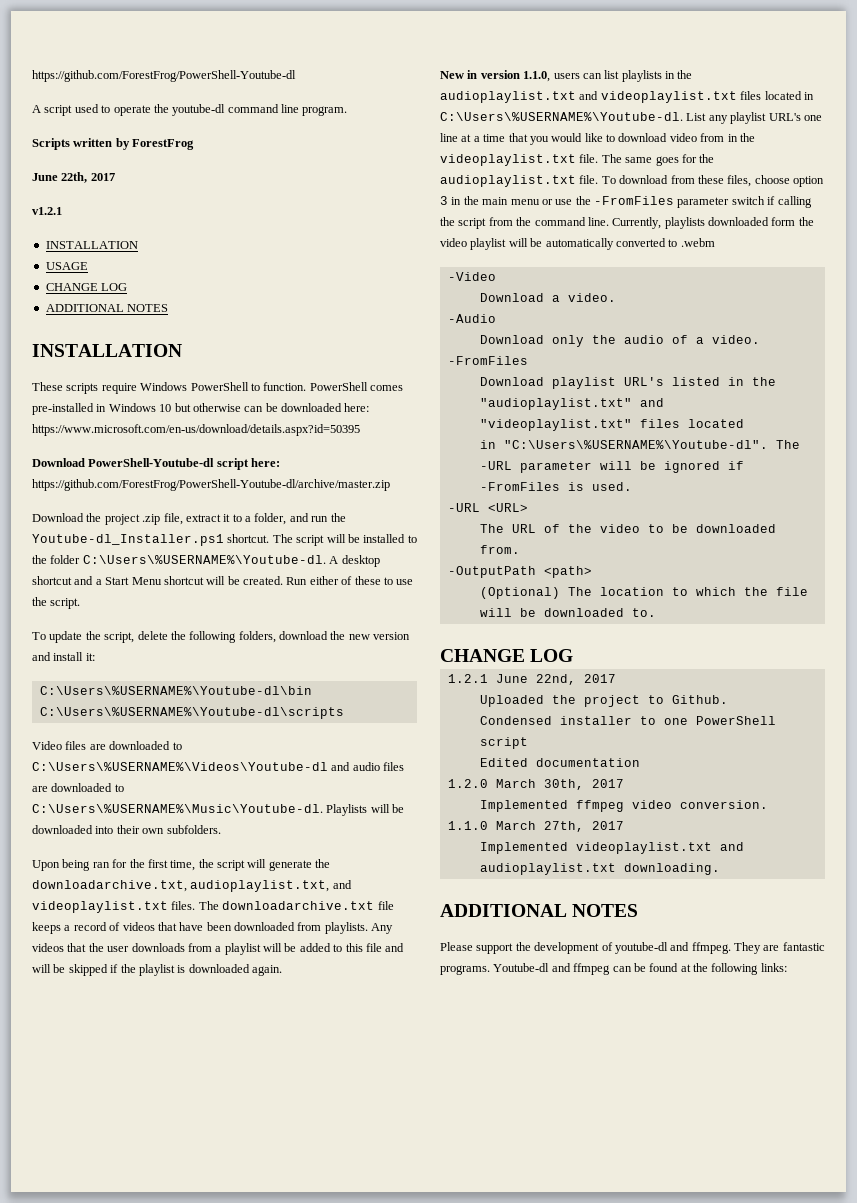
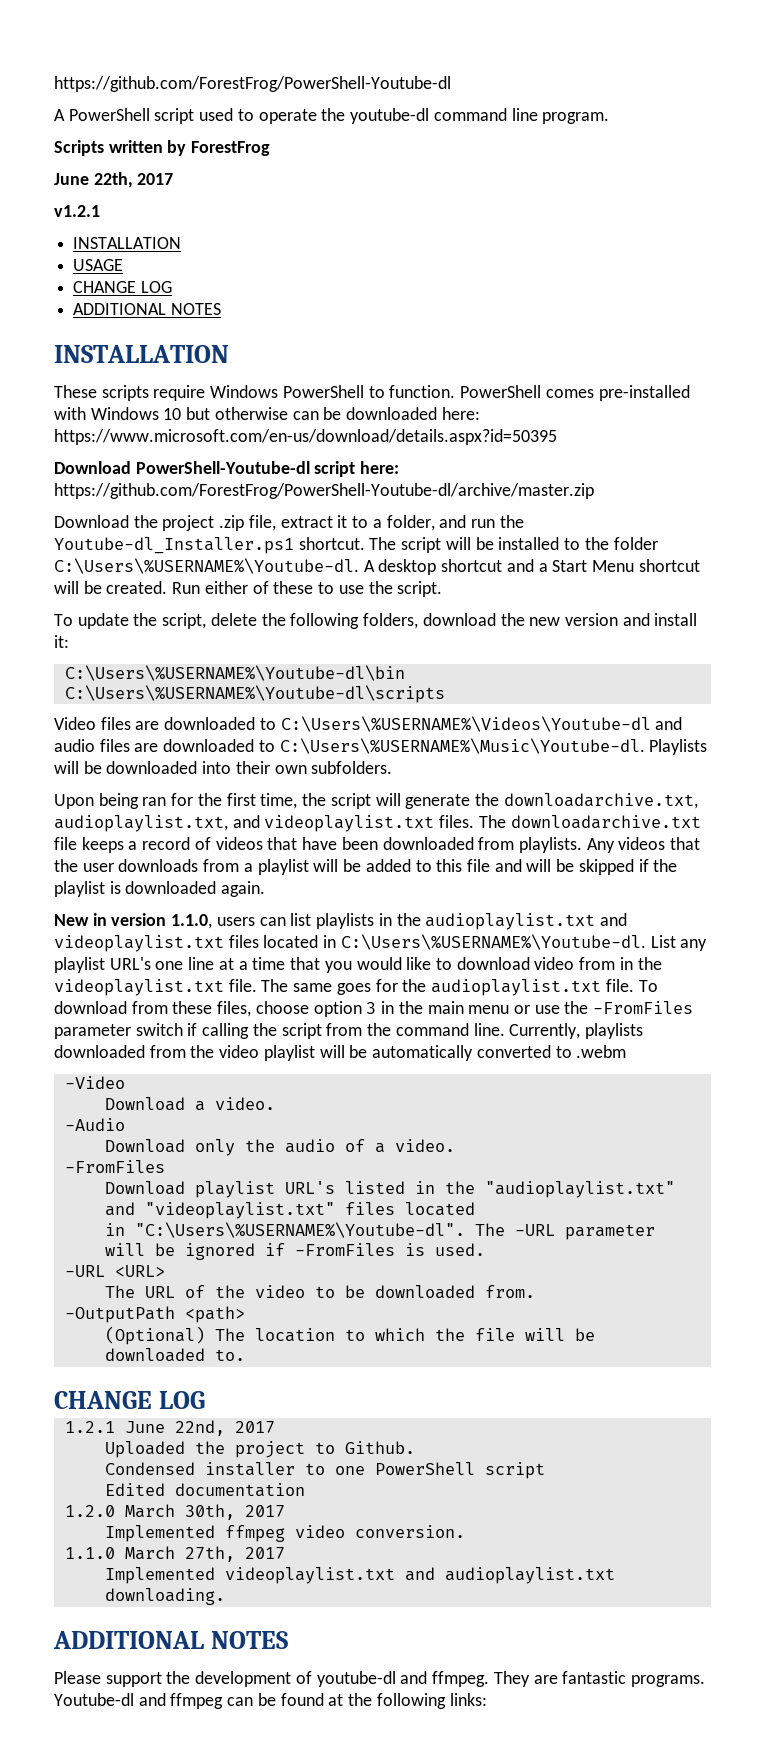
- A script used to operate the youtube-dl command line program.
+ A PowerShell script used to operate the youtube-dl command line program.
- PowerShell comes pre-installed in Windows 10 but otherwise can be downloaded here: https://www.microsoft.com/en-us/download/details.aspx?id=50395
+ PowerShell comes pre-installed with Windows 10 but otherwise can be downloaded here: https://www.microsoft.com/en-us/download/details.aspx?id=50395
- Currently, playlists downloaded form the video playlist will be automatically converted to .webm
+ Currently, playlists downloaded from the video playlist will be automatically converted to .webm

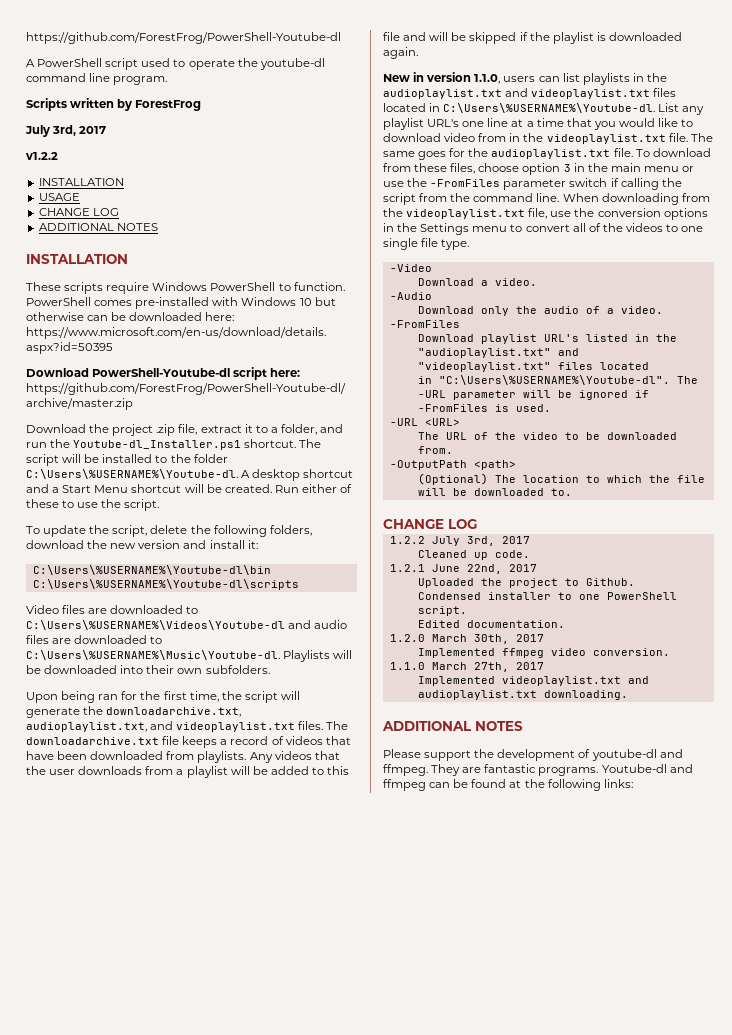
  Scripts written by ForestFrog
- June 22th, 2017
- v1.2.1
+ July 3rd, 2017
+ v1.2.2
- Currently, playlists downloaded from the video playlist will be automatically converted to .webm
+ When downloading from the videoplaylist.txt file, use the conversion options in the Settings menu to convert all of the videos to one single file type.
+ 1.2.2 July 3rd, 2017
+ Cleaned up code.
- Condensed installer to one PowerShell script
+ Condensed installer to one PowerShell script.
- Edited documentation
+ Edited documentation.

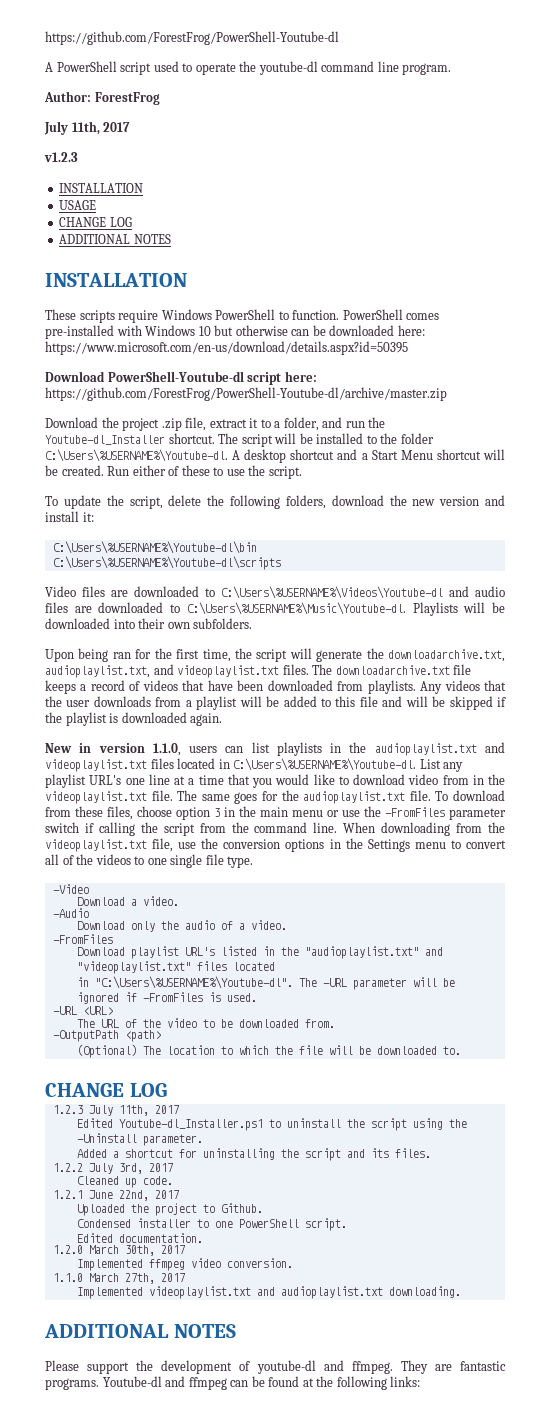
- Scripts written by ForestFrog
- July 3rd, 2017
- v1.2.2
+ Author: ForestFrog
+ July 11th, 2017
+ v1.2.3
- Download the project .zip file, extract it to a folder, and run the Youtube-dl_Installer.ps1 shortcut.
+ Download the project .zip file, extract it to a folder, and run the Youtube-dl_Installer shortcut.
+ 1.2.3 July 11th, 2017
+ Edited Youtube-dl_Installer.ps1 to uninstall the script using the -Uninstall parameter.
+ Added a shortcut for uninstalling the script and its files.

